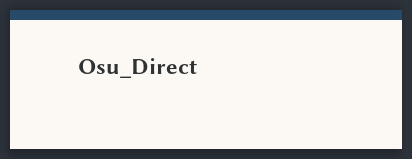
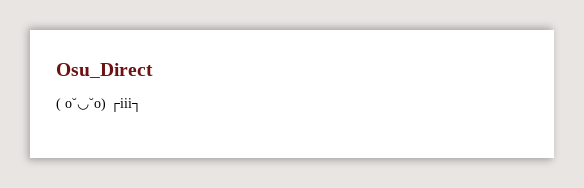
+ ( o˘◡˘o) ┌iii┐

